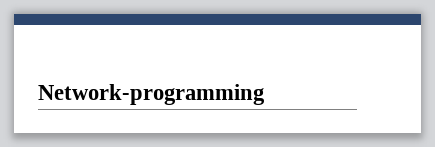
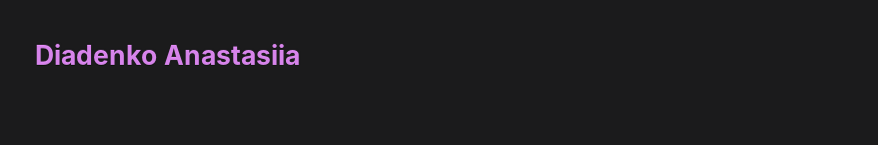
- Network-programming
+ Diadenko Anastasiia

